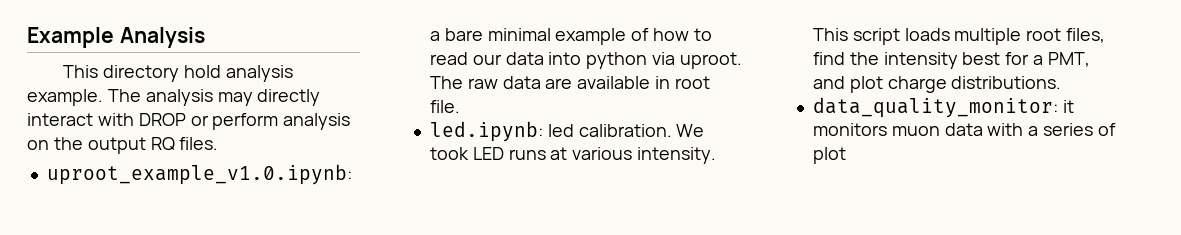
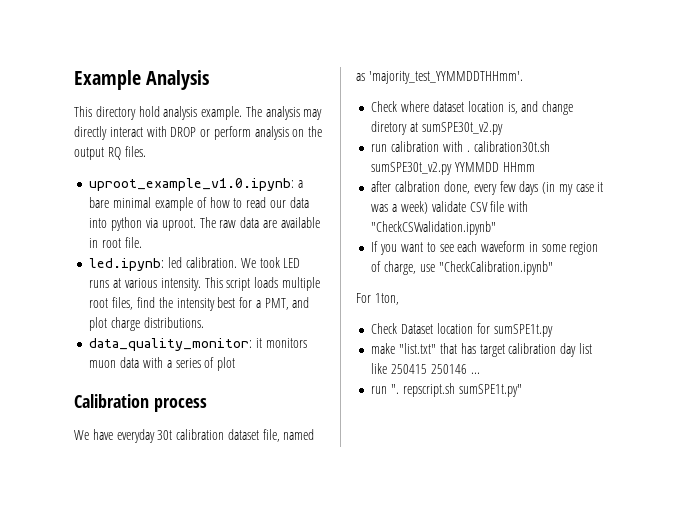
+ Calibration process
+ We have everyday 30t calibration dataset file, named as 'majority_test_YYMMDDTHHmm'.
+ Check where dataset location is, and change diretory at sumSPE30t_v2.py
+ run calibration with . calibration30t.sh sumSPE30t_v2.py YYMMDD HHmm
+ after calbration done, every few days (in my case it was a week) validate CSV file with "CheckCSVvalidation.ipynb"
+ If you want to see each waveform in some region of charge, use "CheckCalibration.ipynb"
+ For 1ton,
+ Check Dataset location for sumSPE1t.py
+ make "list.txt" that has target calibration day list like 250415 250146 ...
+ run ". repscript.sh sumSPE1t.py"

